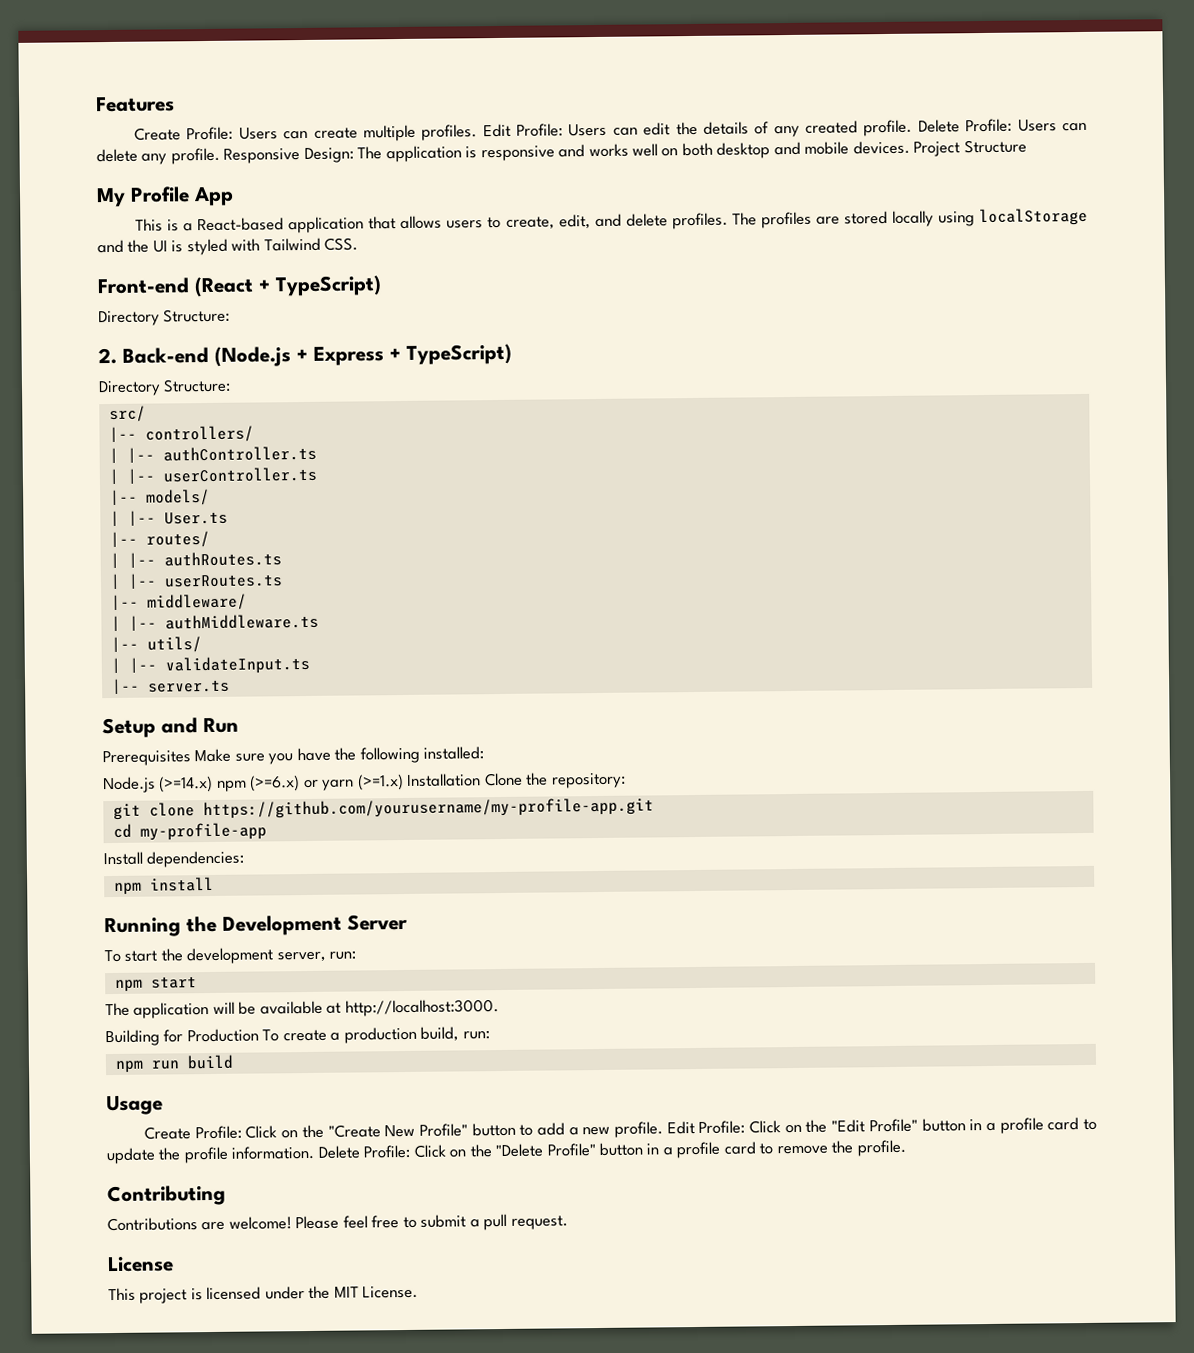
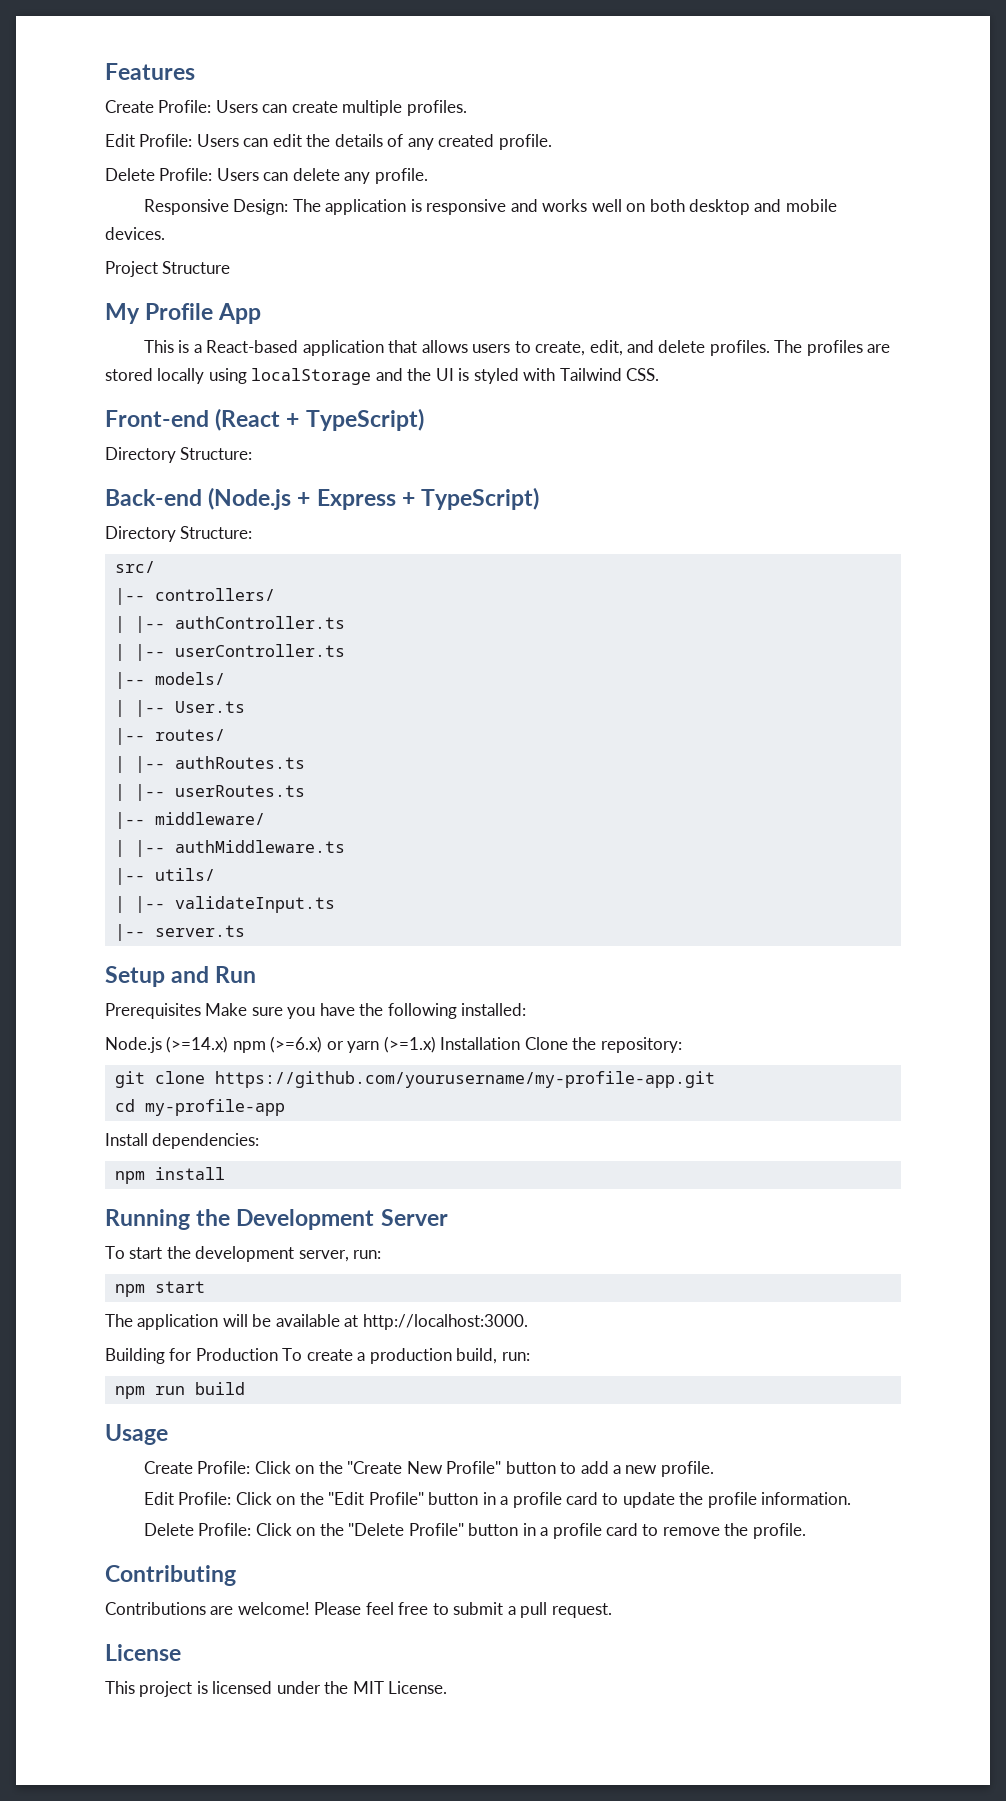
- Create Profile: Users can create multiple profiles. Edit Profile: Users can edit the details of any created profile. Delete Profile: Users can delete any profile. Responsive Design: The application is responsive and works well on both desktop and mobile devices. Project Structure
+ Create Profile: Users can create multiple profiles.
+ Edit Profile: Users can edit the details of any created profile.
+ Delete Profile: Users can delete any profile.
+ Responsive Design: The application is responsive and works well on both desktop and mobile devices.
+ Project Structure
- 2. Back-end (Node.js + Express + TypeScript)
+ Back-end (Node.js + Express + TypeScript)
- Create Profile: Click on the "Create New Profile" button to add a new profile. Edit Profile: Click on the "Edit Profile" button in a profile card to update the profile information. Delete Profile: Click on the "Delete Profile" button in a profile card to remove the profile.
+ Create Profile: Click on the "Create New Profile" button to add a new profile.
+ Edit Profile: Click on the "Edit Profile" button in a profile card to update the profile information.
+ Delete Profile: Click on the "Delete Profile" button in a profile card to remove the profile.

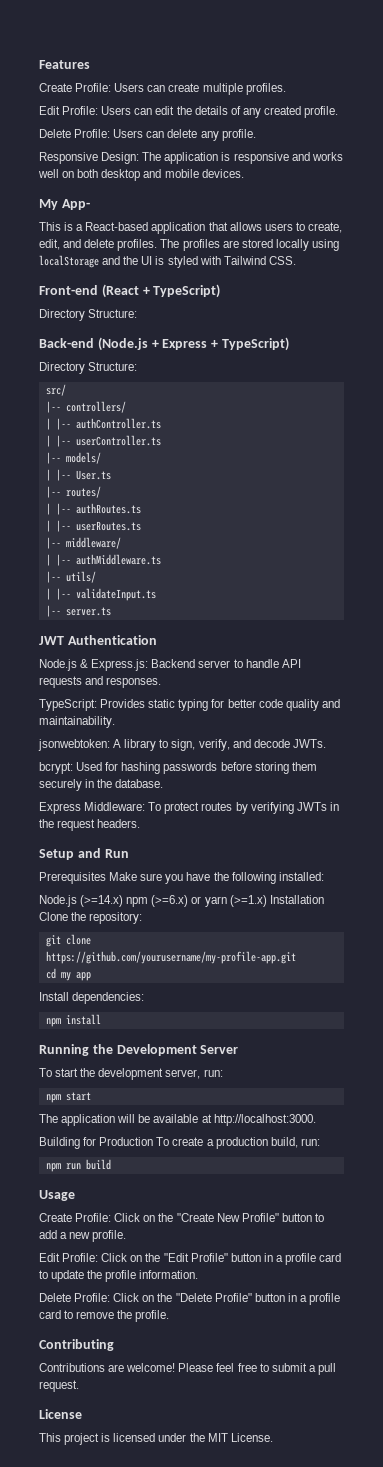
- Project Structure
- My Profile App
+ My App-
+ JWT Authentication
+ Node.js & Express.js: Backend server to handle API requests and responses.
+ TypeScript: Provides static typing for better code quality and maintainability.
+ jsonwebtoken: A library to sign, verify, and decode JWTs.
+ bcrypt: Used for hashing passwords before storing them securely in the database.
+ Express Middleware: To protect routes by verifying JWTs in the request headers.
- cd my-profile-app
+ cd my app

